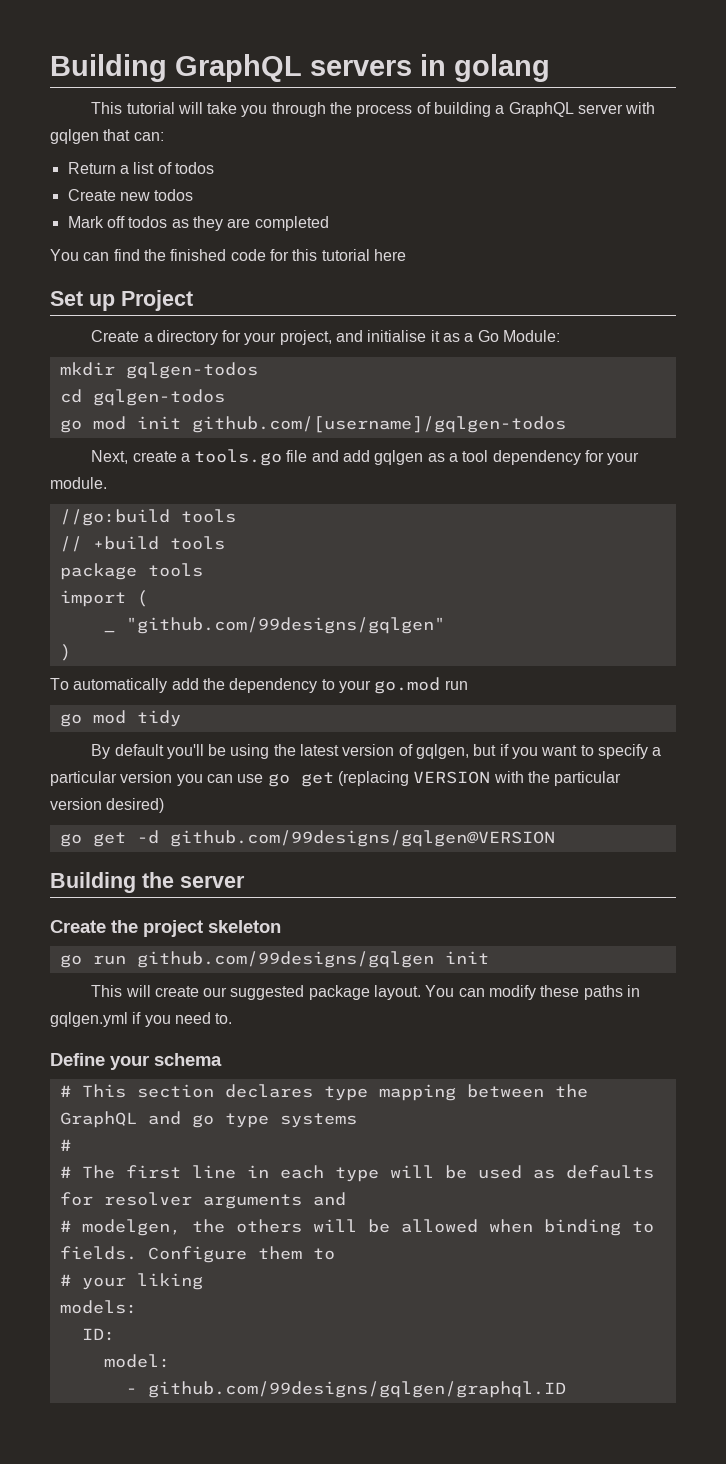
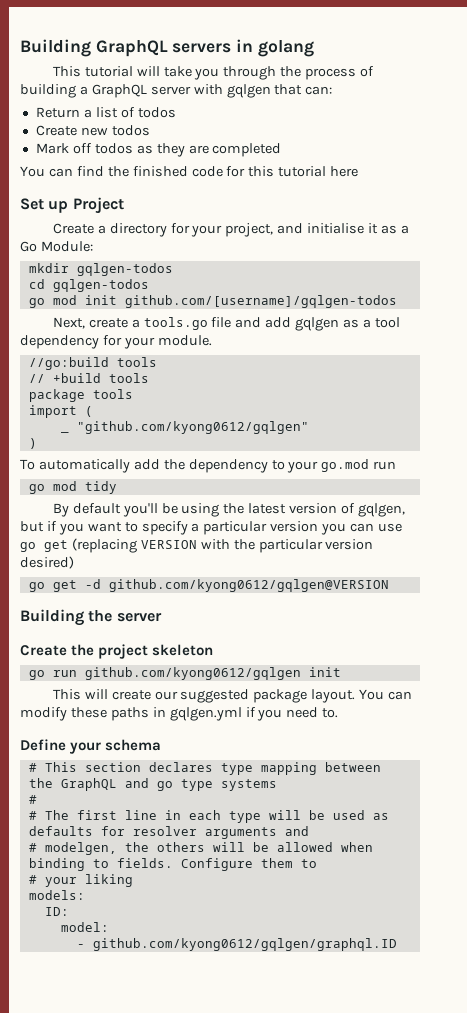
- _ "github.com/99designs/gqlgen"
+ _ "github.com/kyong0612/gqlgen"
- go get -d github.com/99designs/gqlgen@VERSION
+ go get -d github.com/kyong0612/gqlgen@VERSION
- go run github.com/99designs/gqlgen init
+ go run github.com/kyong0612/gqlgen init
- - github.com/99designs/gqlgen/graphql.ID
+ - github.com/kyong0612/gqlgen/graphql.ID

